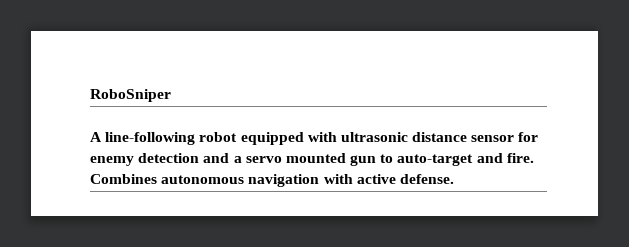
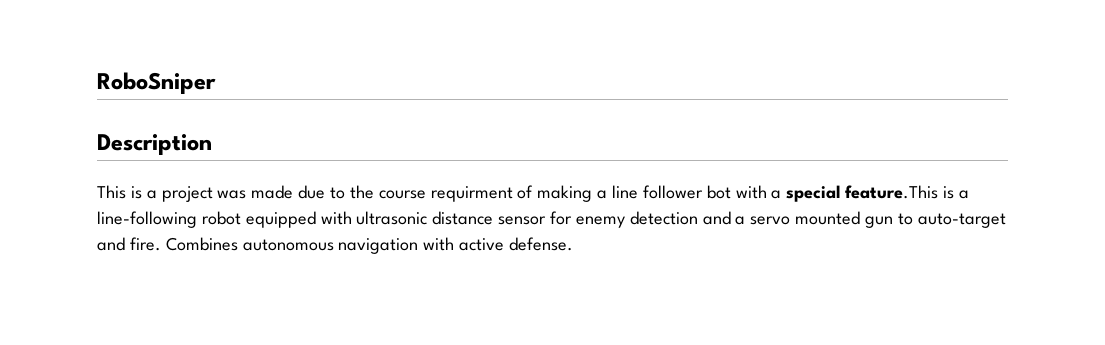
- A line-following robot equipped with ultrasonic distance sensor for enemy detection and a servo mounted gun to auto-target and fire.
+ Description
+ This is a project was made due to the course requirment of making a line follower bot with a special feature.This is a line-following robot equipped with ultrasonic distance sensor for enemy detection and a servo mounted gun to auto-target and fire.

